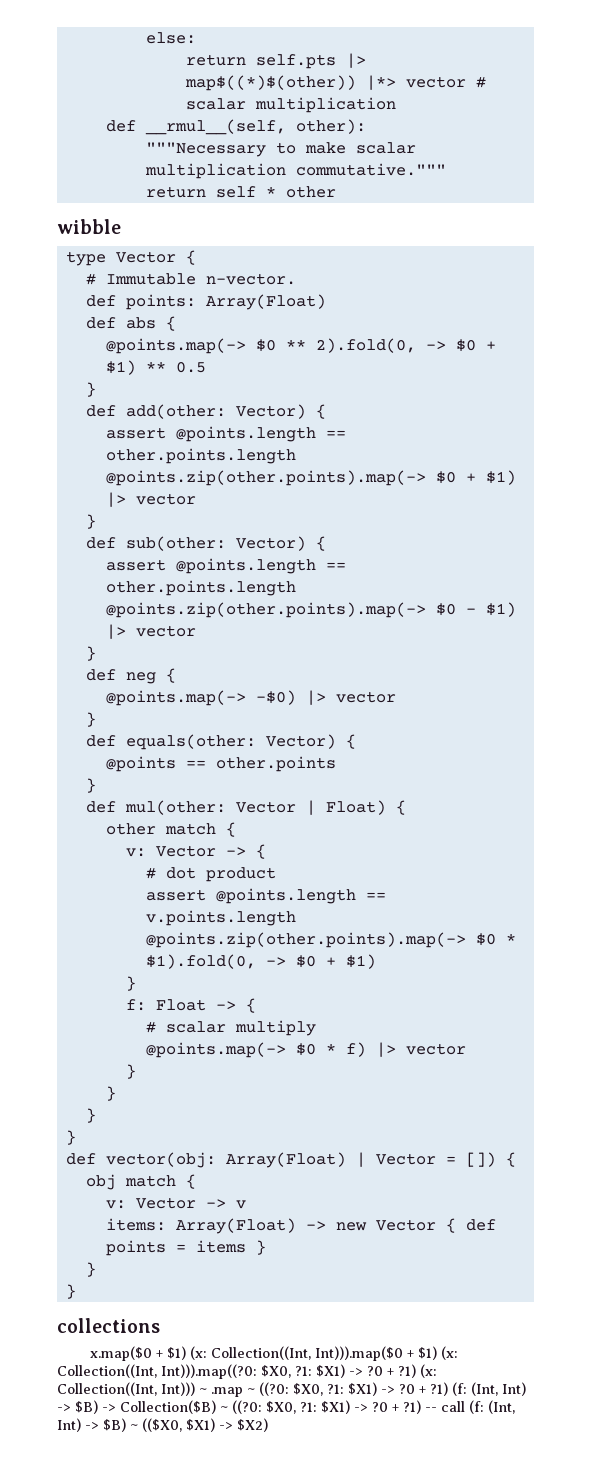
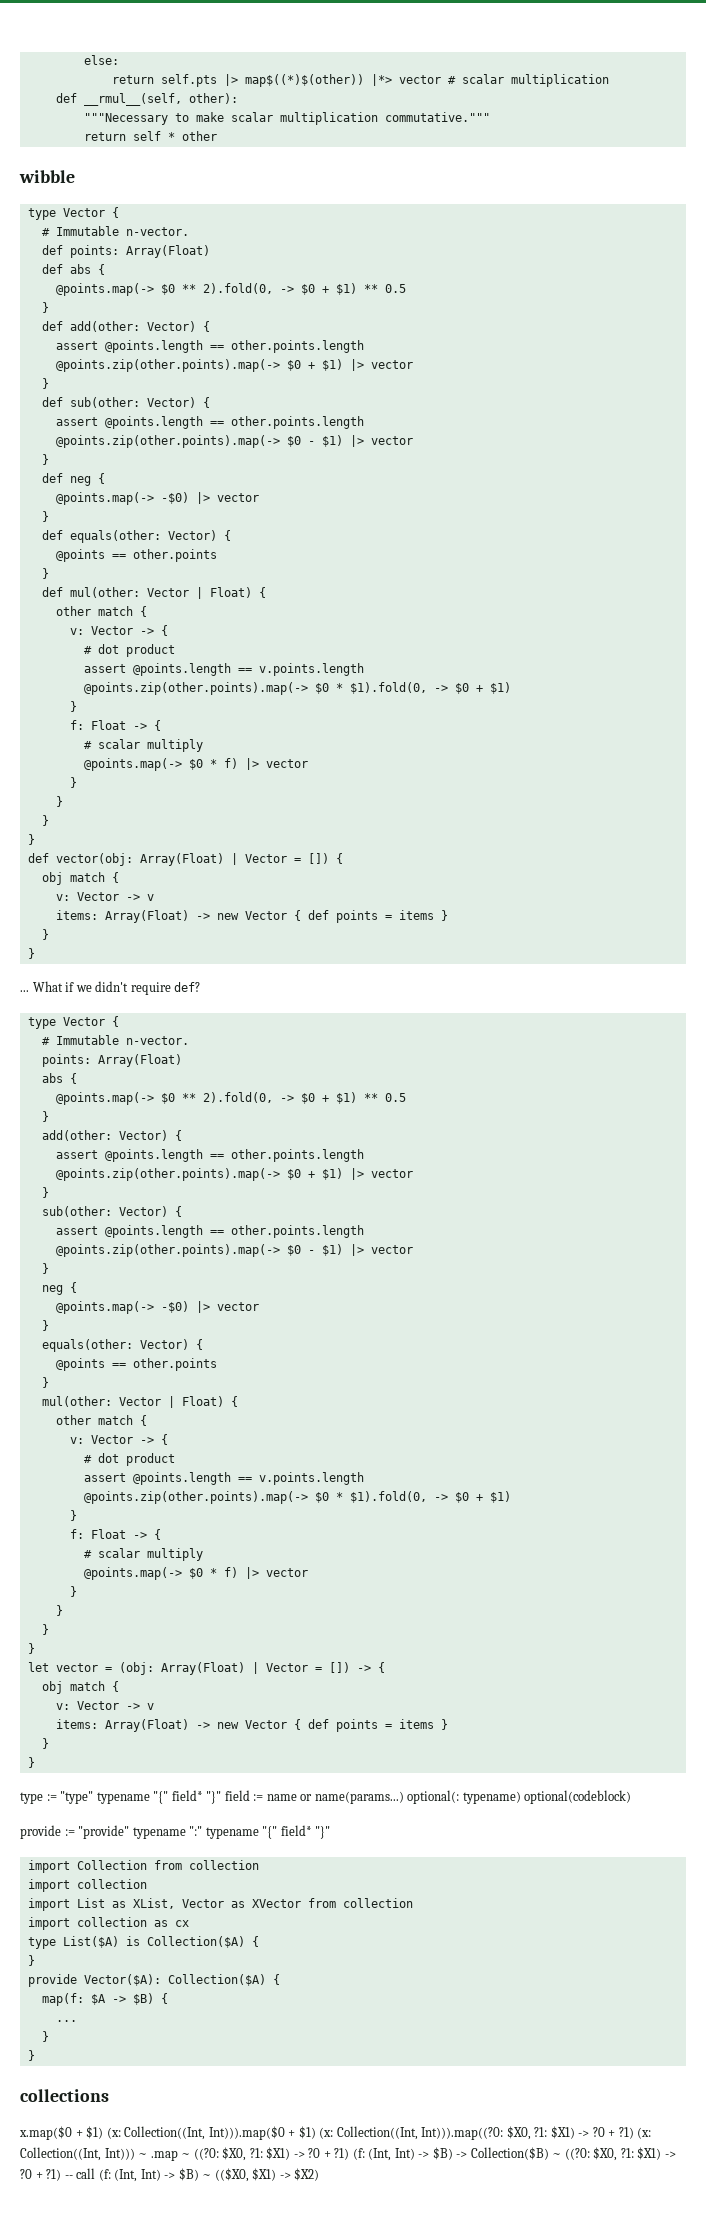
+ ... What if we didn't require def?
+ type Vector {
+ # Immutable n-vector.
+ points: Array(Float)
+ abs {
+ @points.map(-> $0 ** 2).fold(0, -> $0 + $1) ** 0.5
+ }
+ add(other: Vector) {
+ assert @points.length == other.points.length
+ @points.zip(other.points).map(-> $0 + $1) |> vector
+ }
+ sub(other: Vector) {
+ assert @points.length == other.points.length
+ @points.zip(other.points).map(-> $0 - $1) |> vector
+ }
+ neg {
+ @points.map(-> -$0) |> vector
+ }
+ equals(other: Vector) {
+ @points == other.points
+ }
+ mul(other: Vector | Float) {
+ other match {
+ v: Vector -> {
+ # dot product
+ assert @points.length == v.points.length
+ @points.zip(other.points).map(-> $0 * $1).fold(0, -> $0 + $1)
+ }
+ f: Float -> {
+ # scalar multiply
+ @points.map(-> $0 * f) |> vector
+ }
+ }
+ }
+ }
+ let vector = (obj: Array(Float) | Vector = []) -> {
+ obj match {
+ v: Vector -> v
+ items: Array(Float) -> new Vector { def points = items }
+ }
+ }
+ type := "type" typename "{" field* "}" field := name or name(params...) optional(: typename) optional(codeblock)
+ provide := "provide" typename ":" typename "{" field* "}"
+ import Collection from collection
+ import collection
+ import List as XList, Vector as XVector from collection
+ import collection as cx
+ type List($A) is Collection($A) {
+ }
+ provide Vector($A): Collection($A) {
+ map(f: $A -> $B) {
+ ...
+ }
+ }

